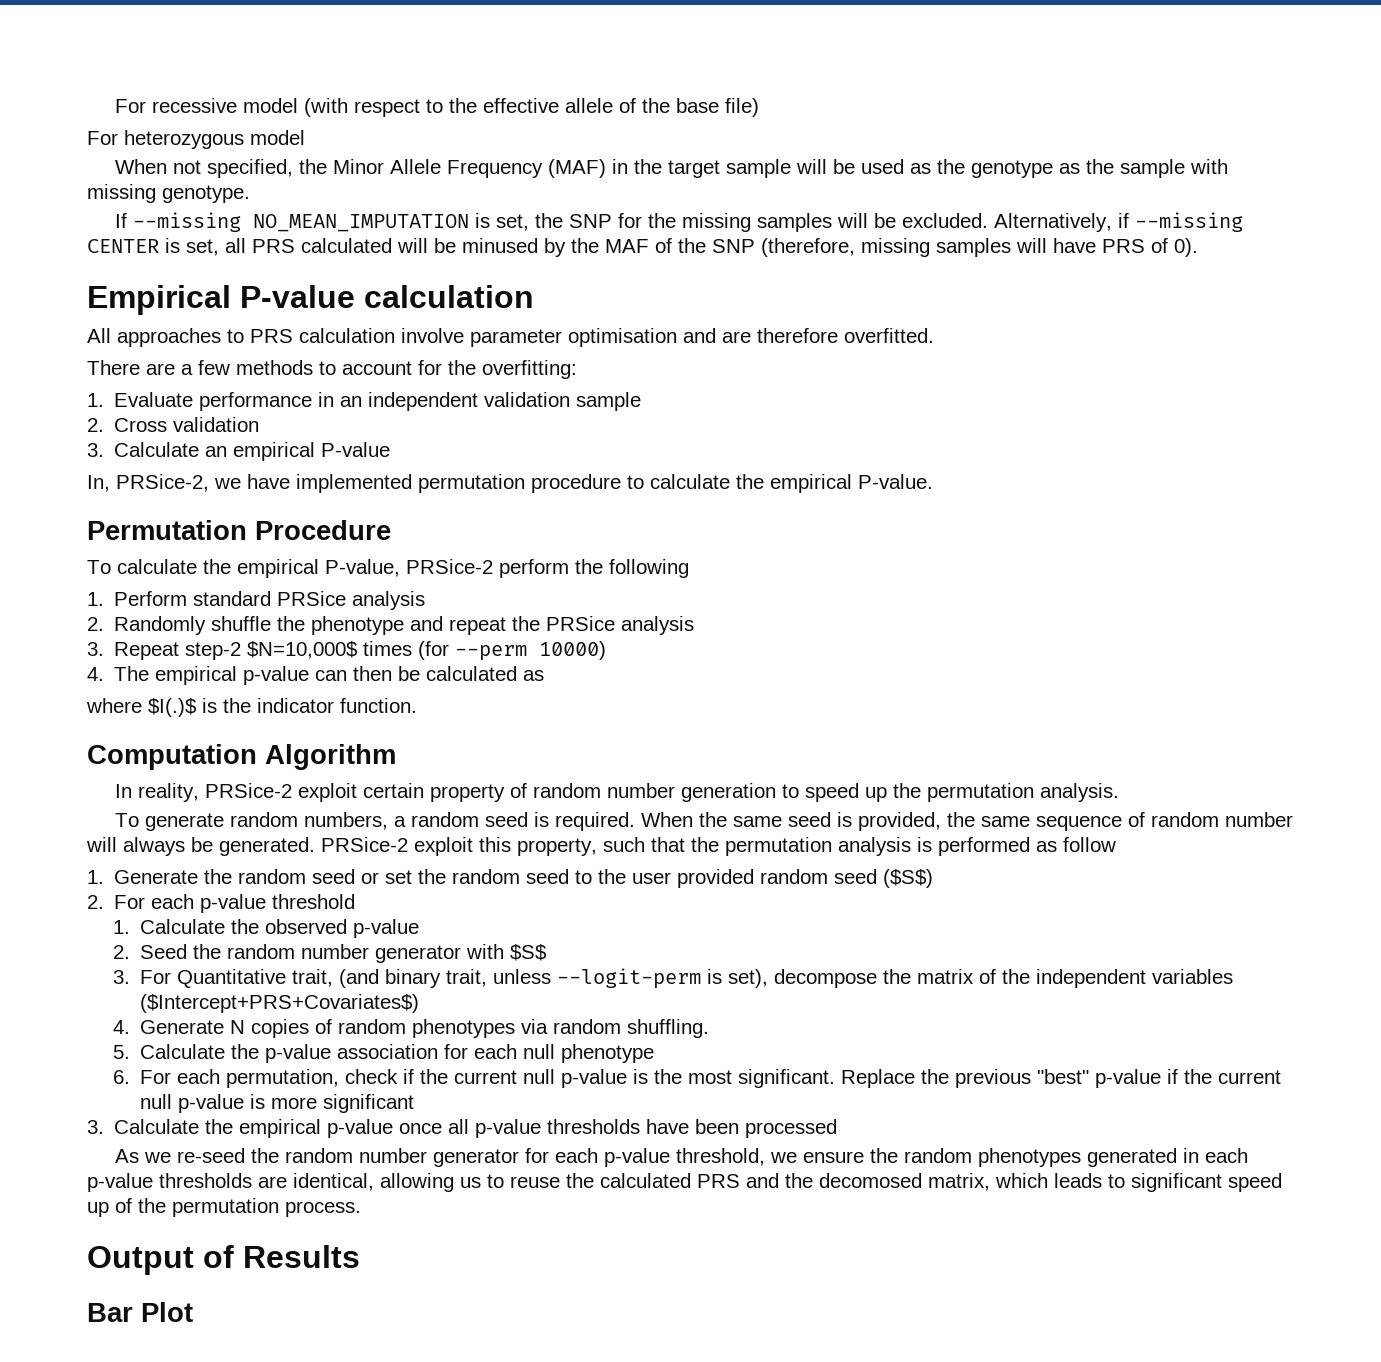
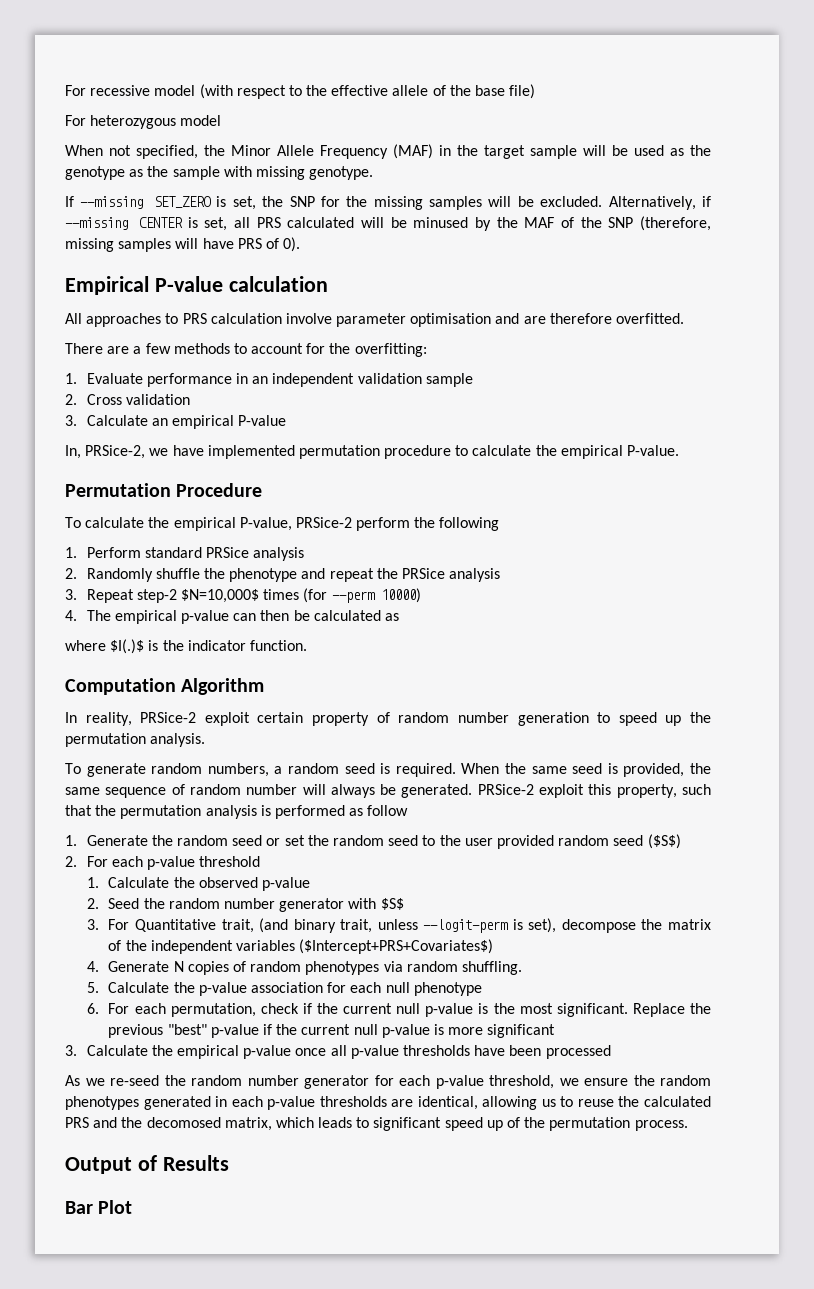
- If --missing NO_MEAN_IMPUTATION is set, the SNP for the missing samples will be excluded.
+ If --missing SET_ZERO is set, the SNP for the missing samples will be excluded.

